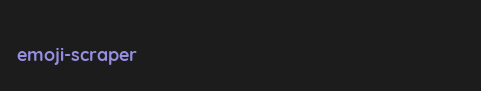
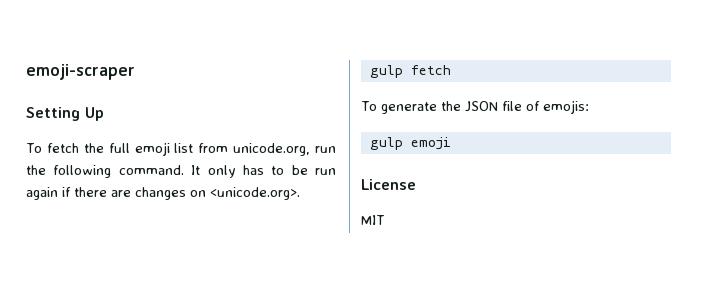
+ Setting Up
+ To fetch the full emoji list from unicode.org, run the following command. It only has to be run again if there are changes on <unicode.org>.
+ gulp fetch
+ To generate the JSON file of emojis:
+ gulp emoji
+ License
+ MIT

